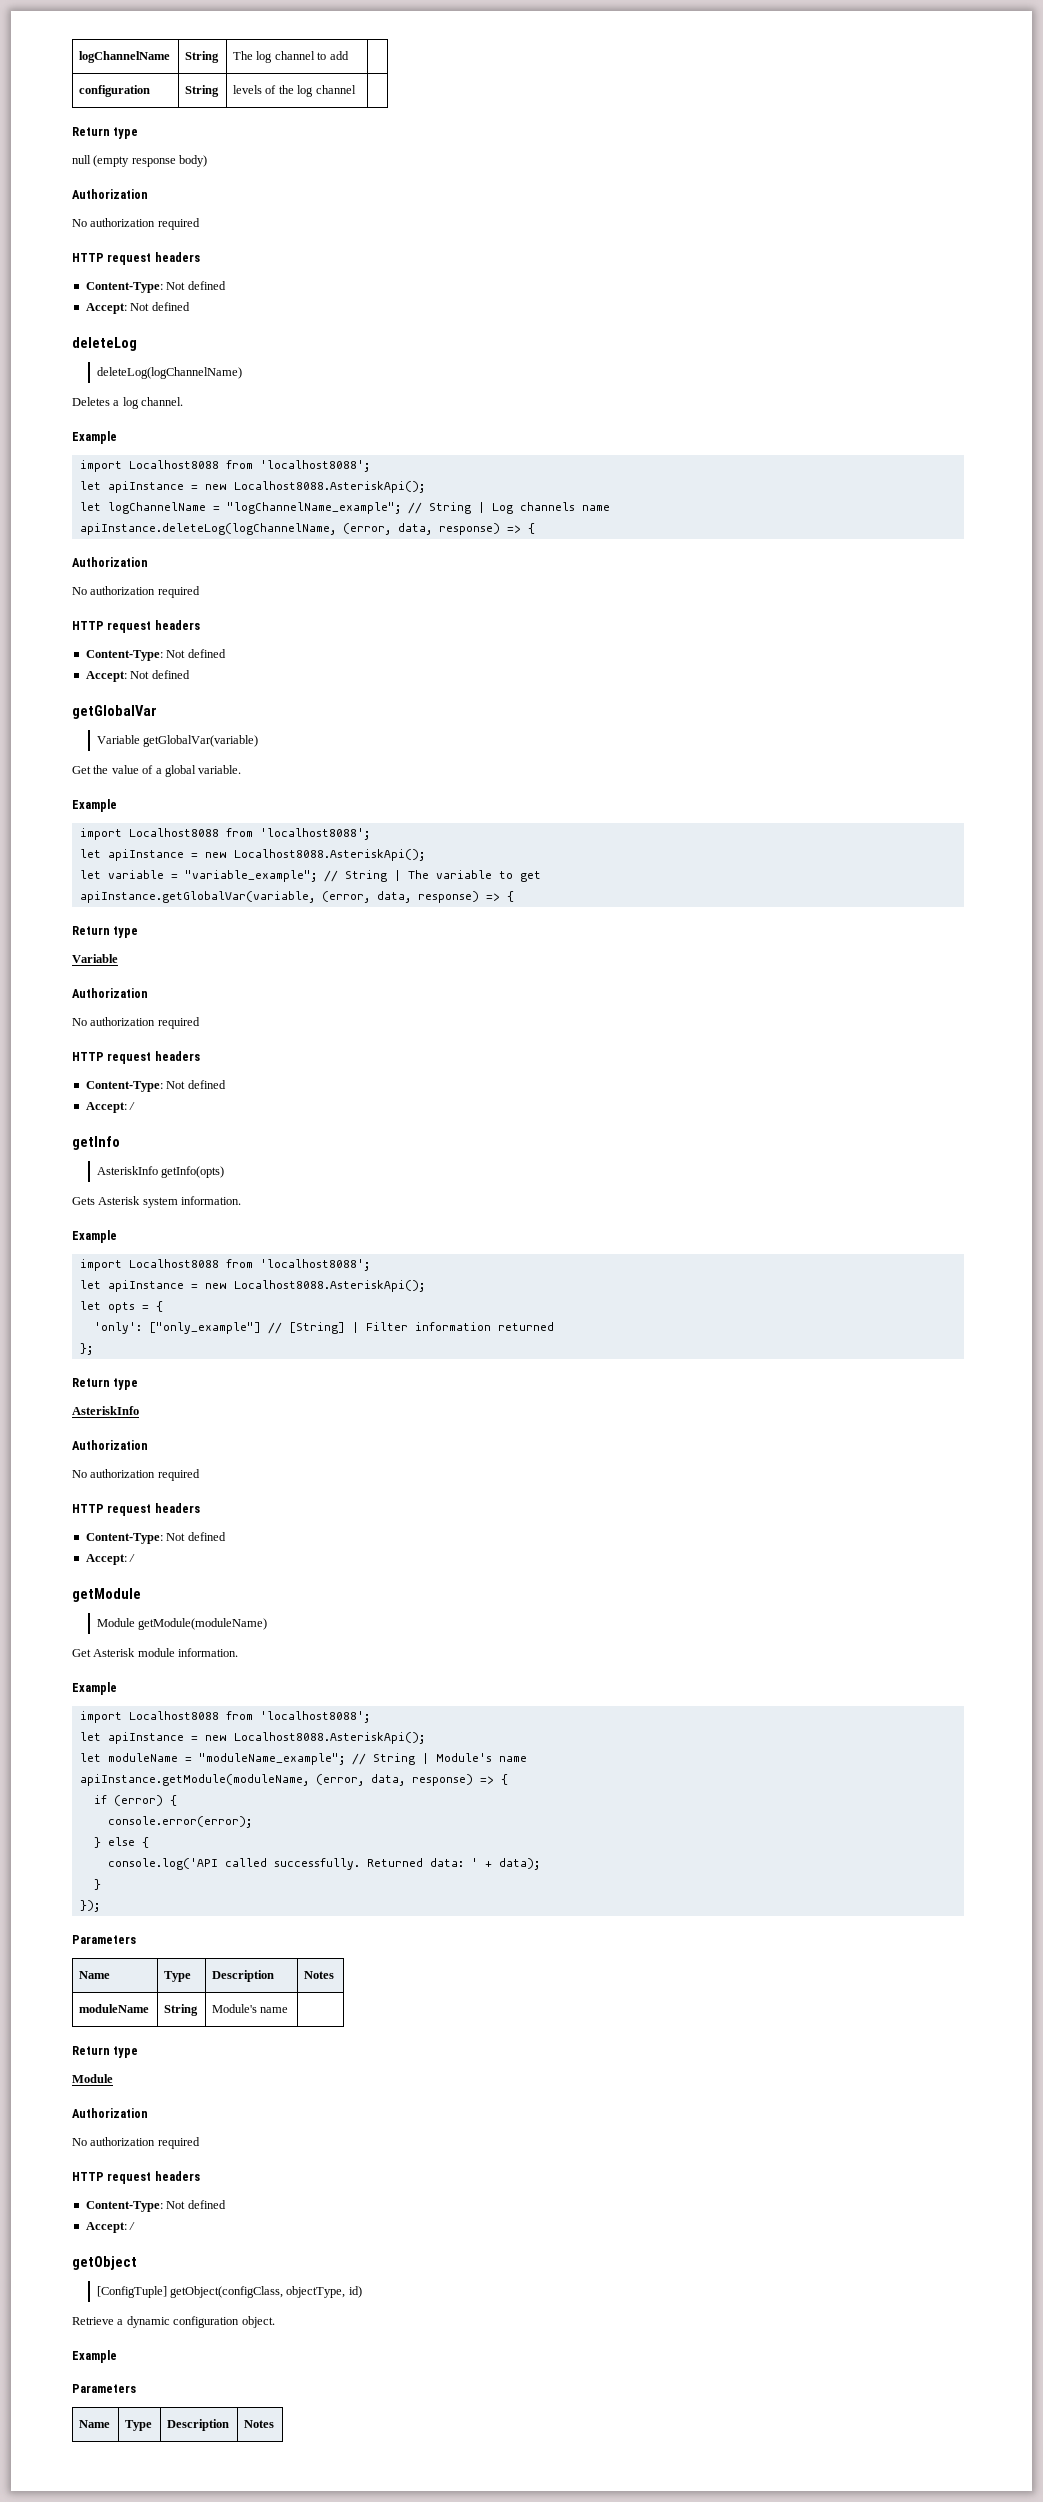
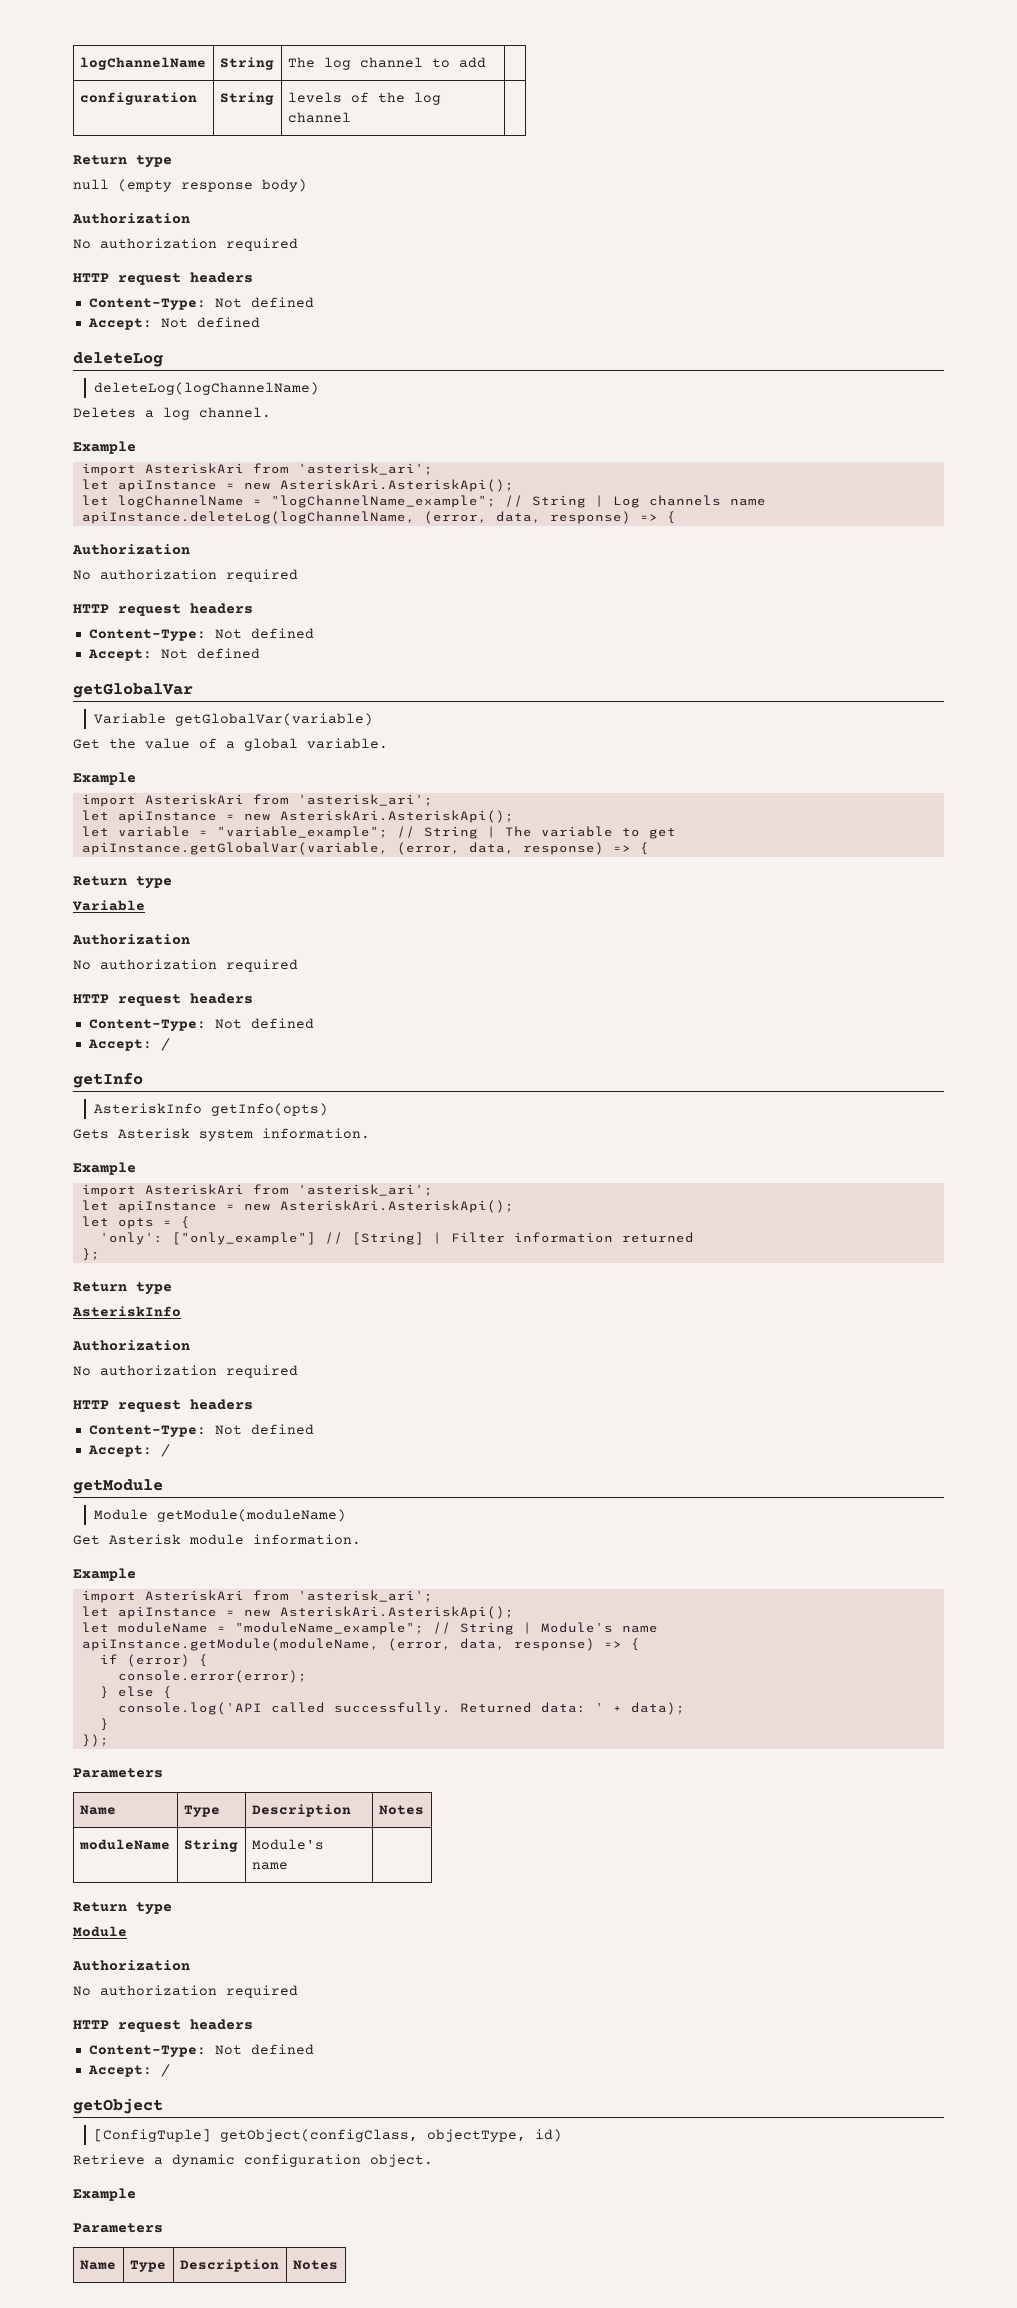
  Deletes a log channel.
  Example
- import Localhost8088 from 'localhost8088';
- let apiInstance = new Localhost8088.AsteriskApi();
+ import AsteriskAri from 'asterisk_ari';
+ let apiInstance = new AsteriskAri.AsteriskApi();
  Get the value of a global variable.
  Example
- import Localhost8088 from 'localhost8088';
- let apiInstance = new Localhost8088.AsteriskApi();
+ import AsteriskAri from 'asterisk_ari';
+ let apiInstance = new AsteriskAri.AsteriskApi();
  Gets Asterisk system information.
  Example
- import Localhost8088 from 'localhost8088';
- let apiInstance = new Localhost8088.AsteriskApi();
+ import AsteriskAri from 'asterisk_ari';
+ let apiInstance = new AsteriskAri.AsteriskApi();
  Get Asterisk module information.
  Example
- import Localhost8088 from 'localhost8088';
- let apiInstance = new Localhost8088.AsteriskApi();
+ import AsteriskAri from 'asterisk_ari';
+ let apiInstance = new AsteriskAri.AsteriskApi();

